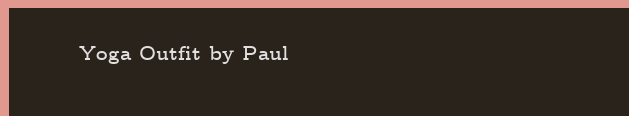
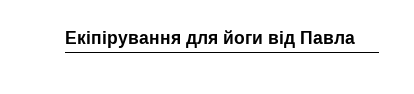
- Yoga Outfit by Paul
+ Екіпірування для йоги від Павла

